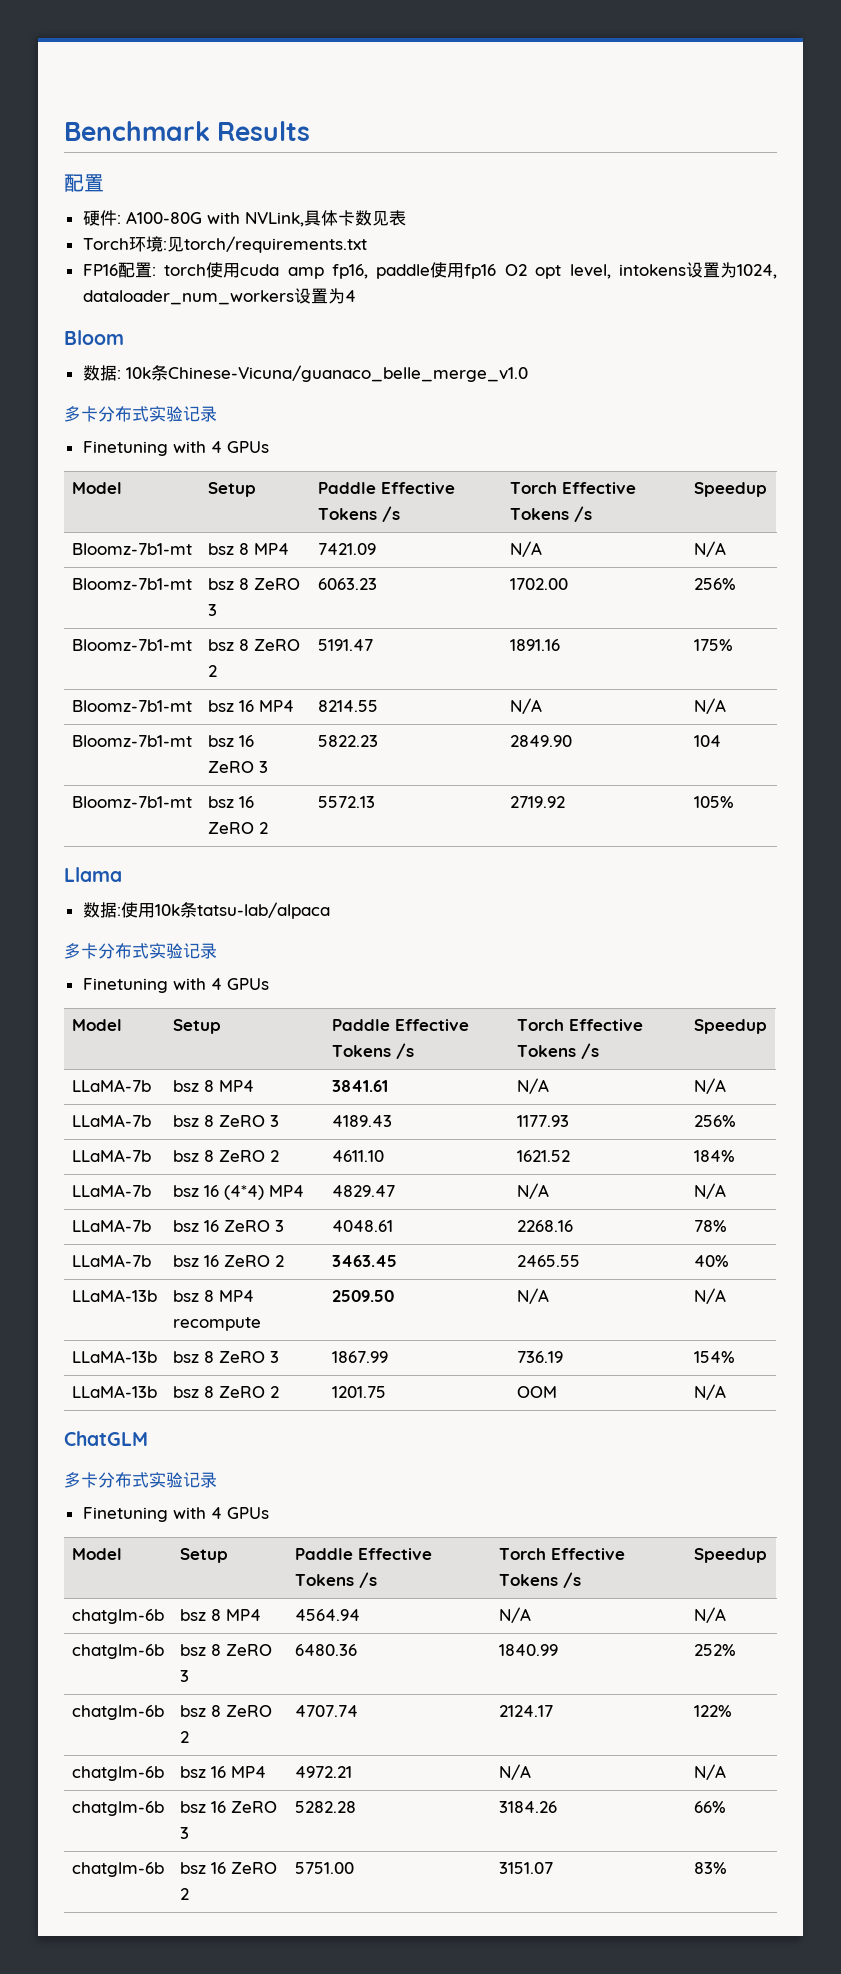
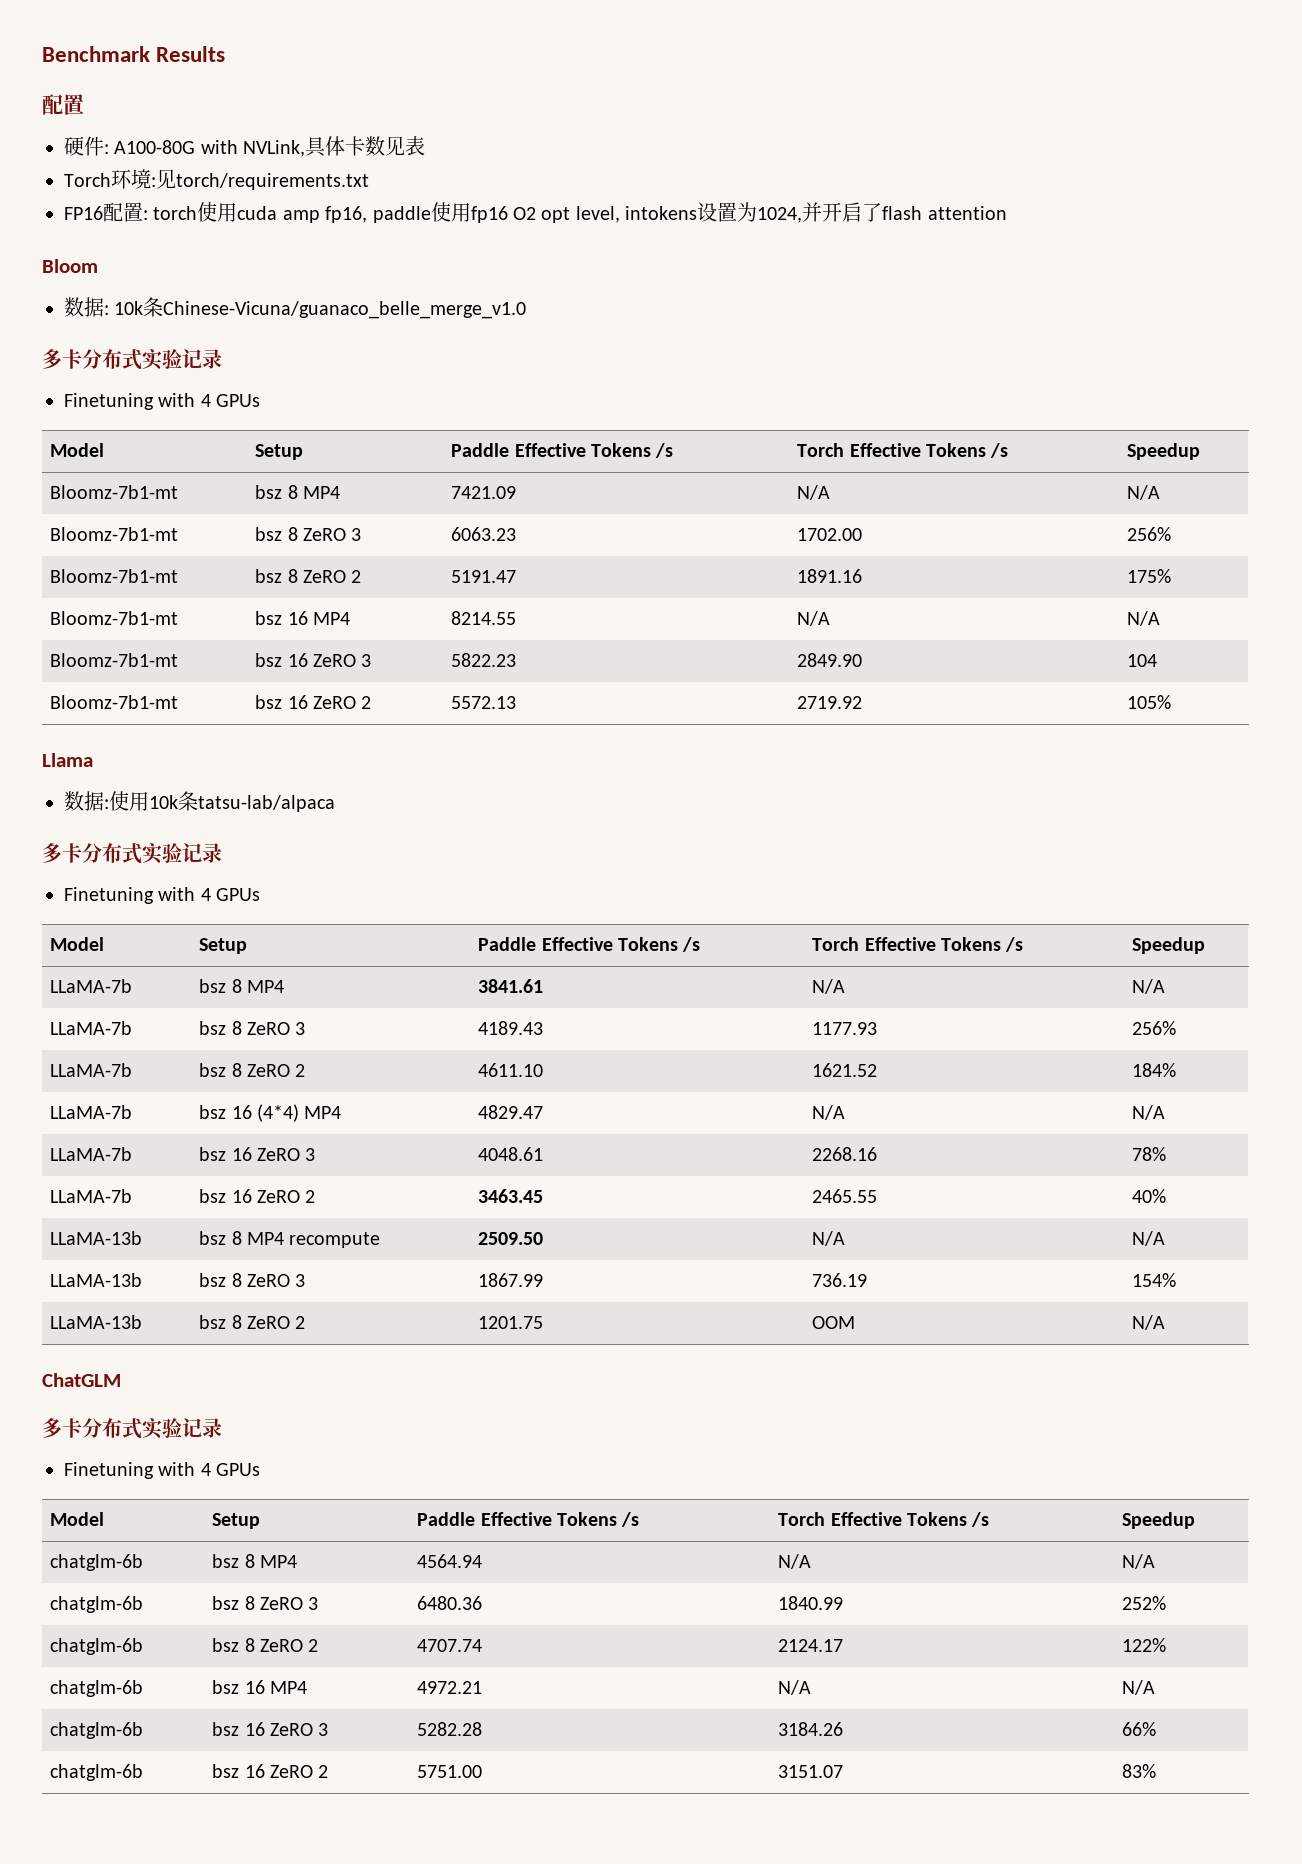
- FP16配置: torch使用cuda amp fp16, paddle使用fp16 O2 opt level, intokens设置为1024, dataloader_num_workers设置为4
+ FP16配置: torch使用cuda amp fp16, paddle使用fp16 O2 opt level, intokens设置为1024,并开启了flash attention

